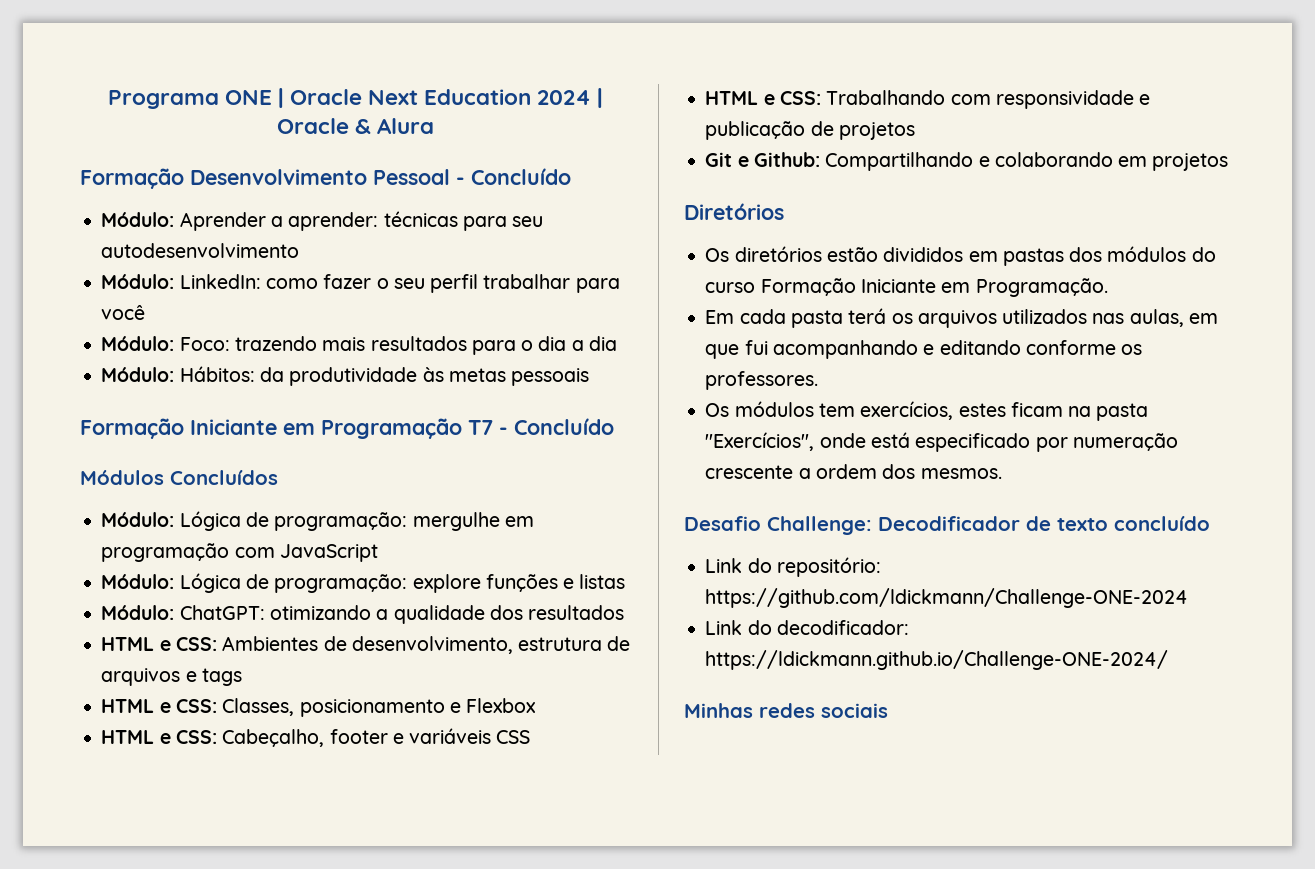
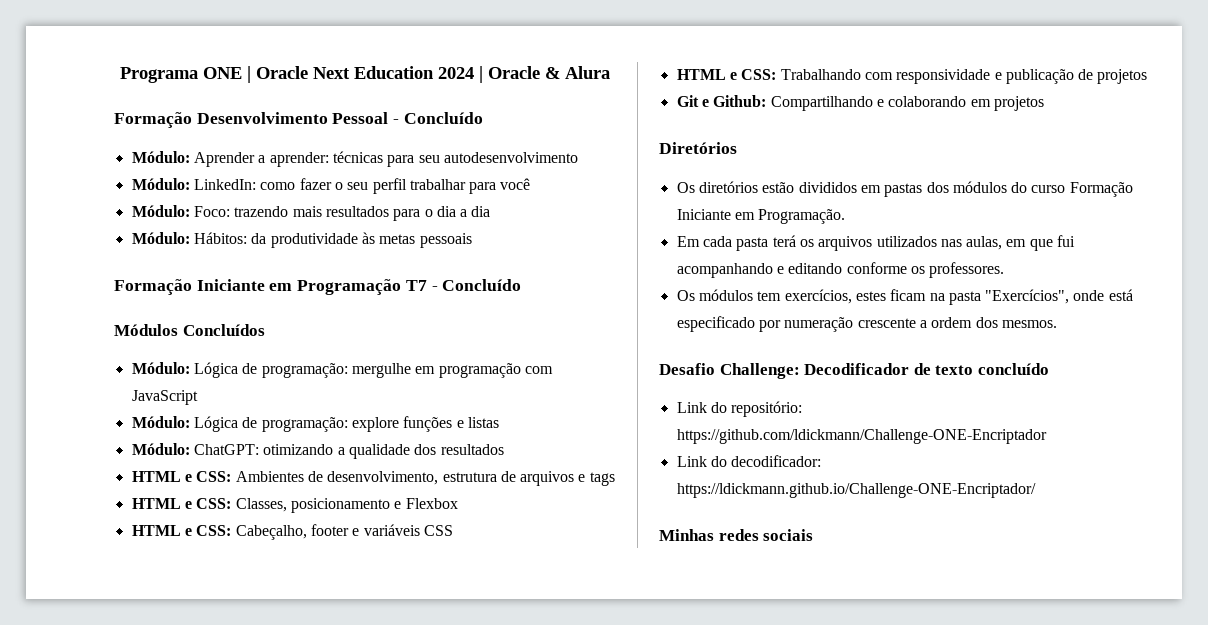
- Link do repositório: https://github.com/ldickmann/Challenge-ONE-2024
+ Link do repositório: https://github.com/ldickmann/Challenge-ONE-Encriptador
- Link do decodificador: https://ldickmann.github.io/Challenge-ONE-2024/
+ Link do decodificador: https://ldickmann.github.io/Challenge-ONE-Encriptador/

